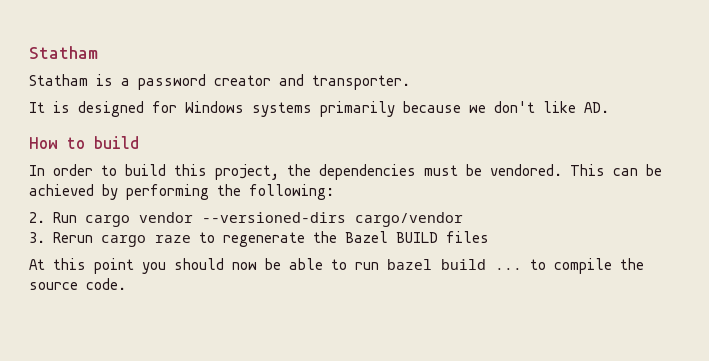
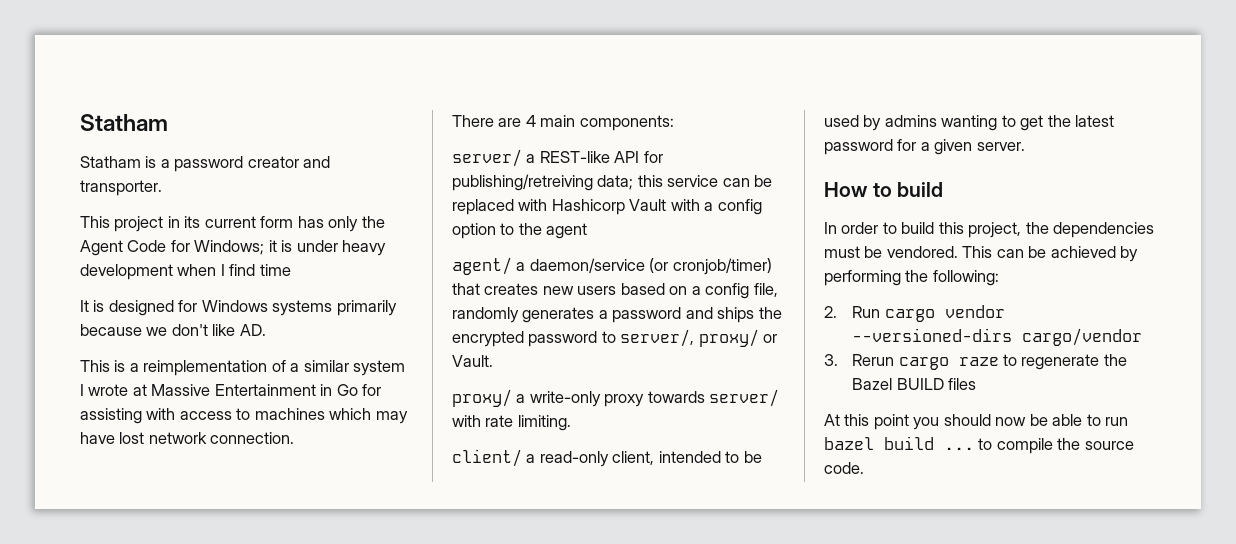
+ This project in its current form has only the Agent Code for Windows; it is under heavy development when I find time
+ This is a reimplementation of a similar system I wrote at Massive Entertainment in Go for assisting with access to machines which may have lost network connection.
+ There are 4 main components:
+ server/ a REST-like API for publishing/retreiving data; this service can be replaced with Hashicorp Vault with a config option to the agent
+ agent/ a daemon/service (or cronjob/timer) that creates new users based on a config file, randomly generates a password and ships the encrypted password to server/, proxy/ or Vault.
+ proxy/ a write-only proxy towards server/ with rate limiting.
+ client/ a read-only client, intended to be used by admins wanting to get the latest password for a given server.

